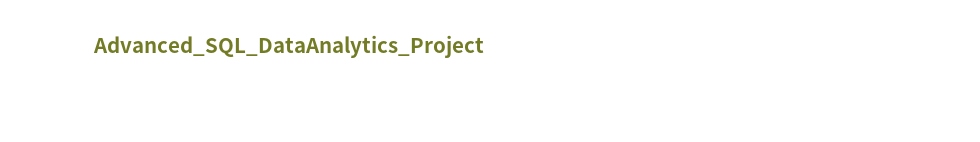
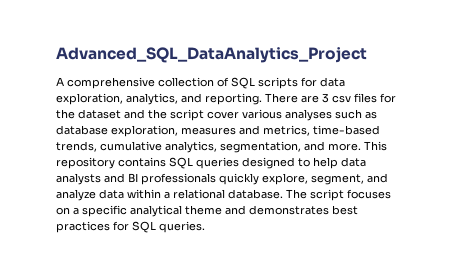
+ A comprehensive collection of SQL scripts for data exploration, analytics, and reporting. There are 3 csv files for the dataset and the script cover various analyses such as database exploration, measures and metrics, time-based trends, cumulative analytics, segmentation, and more. This repository contains SQL queries designed to help data analysts and BI professionals quickly explore, segment, and analyze data within a relational database. The script focuses on a specific analytical theme and demonstrates best practices for SQL queries.

